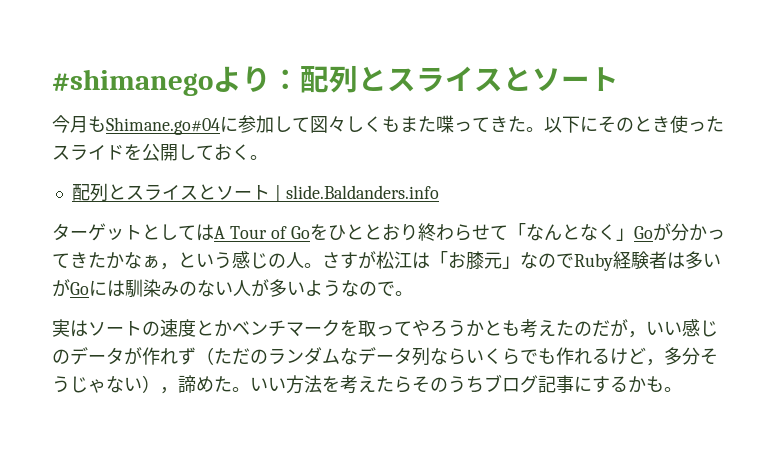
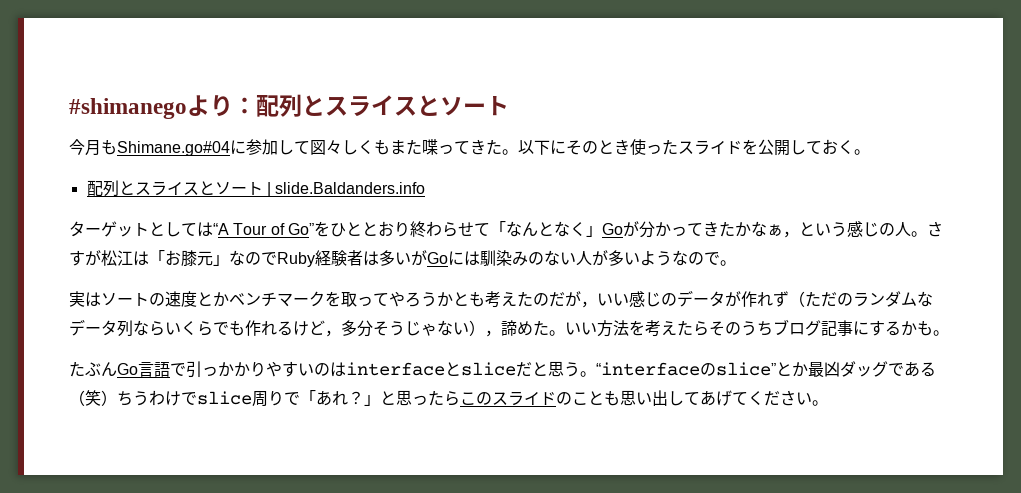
- ターゲットとしてはA Tour of Goをひととおり終わらせて「なんとなく」Goが分かってきたかなぁ，という感じの人。
+ ターゲットとしては“A Tour of Go”をひととおり終わらせて「なんとなく」Goが分かってきたかなぁ，という感じの人。
+ たぶんGo言語で引っかかりやすいのはinterfaceとsliceだと思う。“interfaceのslice”とか最凶ダッグである（笑）ちうわけでslice周りで「あれ？」と思ったらこのスライドのことも思い出してあげてください。

